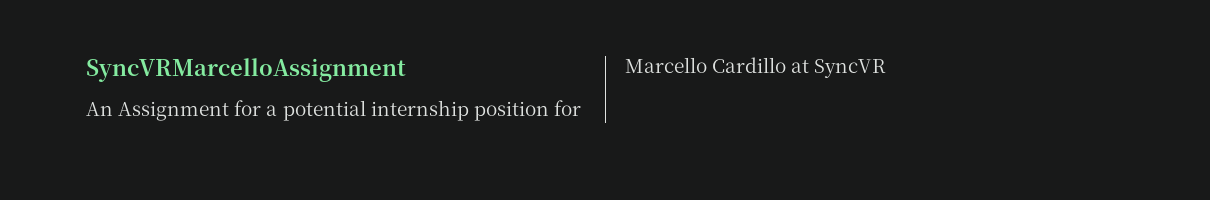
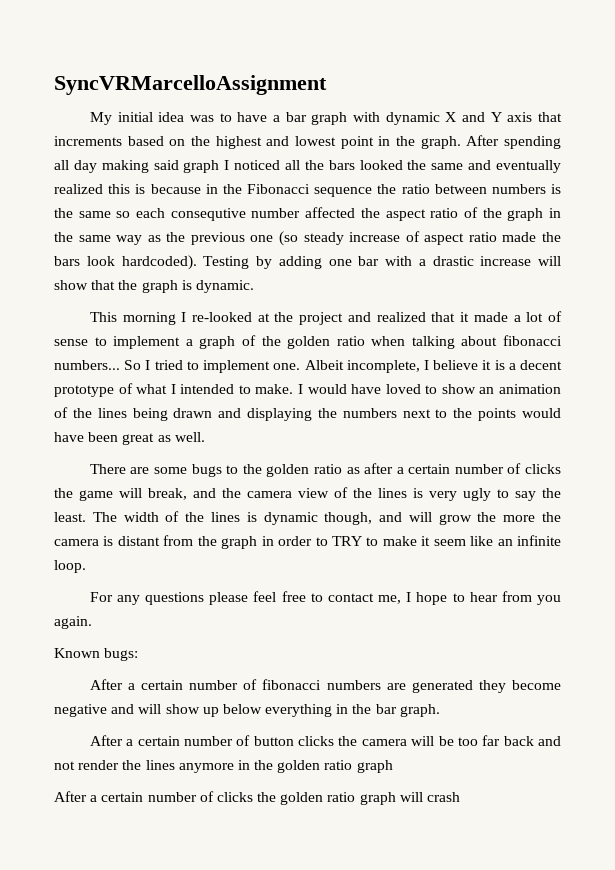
- An Assignment for a potential internship position for Marcello Cardillo at SyncVR
+ My initial idea was to have a bar graph with dynamic X and Y axis that increments based on the highest and lowest point in the graph. After spending all day making said graph I noticed all the bars looked the same and eventually realized this is because in the Fibonacci sequence the ratio between numbers is the same so each consequtive number affected the aspect ratio of the graph in the same way as the previous one (so steady increase of aspect ratio made the bars look hardcoded). Testing by adding one bar with a drastic increase will show that the graph is dynamic.
+ This morning I re-looked at the project and realized that it made a lot of sense to implement a graph of the golden ratio when talking about fibonacci numbers... So I tried to implement one. Albeit incomplete, I believe it is a decent prototype of what I intended to make. I would have loved to show an animation of the lines being drawn and displaying the numbers next to the points would have been great as well.
+ There are some bugs to the golden ratio as after a certain number of clicks the game will break, and the camera view of the lines is very ugly to say the least. The width of the lines is dynamic though, and will grow the more the camera is distant from the graph in order to TRY to make it seem like an infinite loop.
+ For any questions please feel free to contact me, I hope to hear from you again.
+ Known bugs:
+ After a certain number of fibonacci numbers are generated they become negative and will show up below everything in the bar graph.
+ After a certain number of button clicks the camera will be too far back and not render the lines anymore in the golden ratio graph
+ After a certain number of clicks the golden ratio graph will crash

